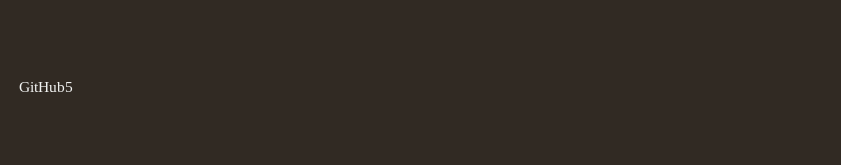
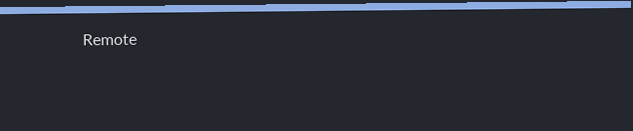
- GitHub5
+ Remote

